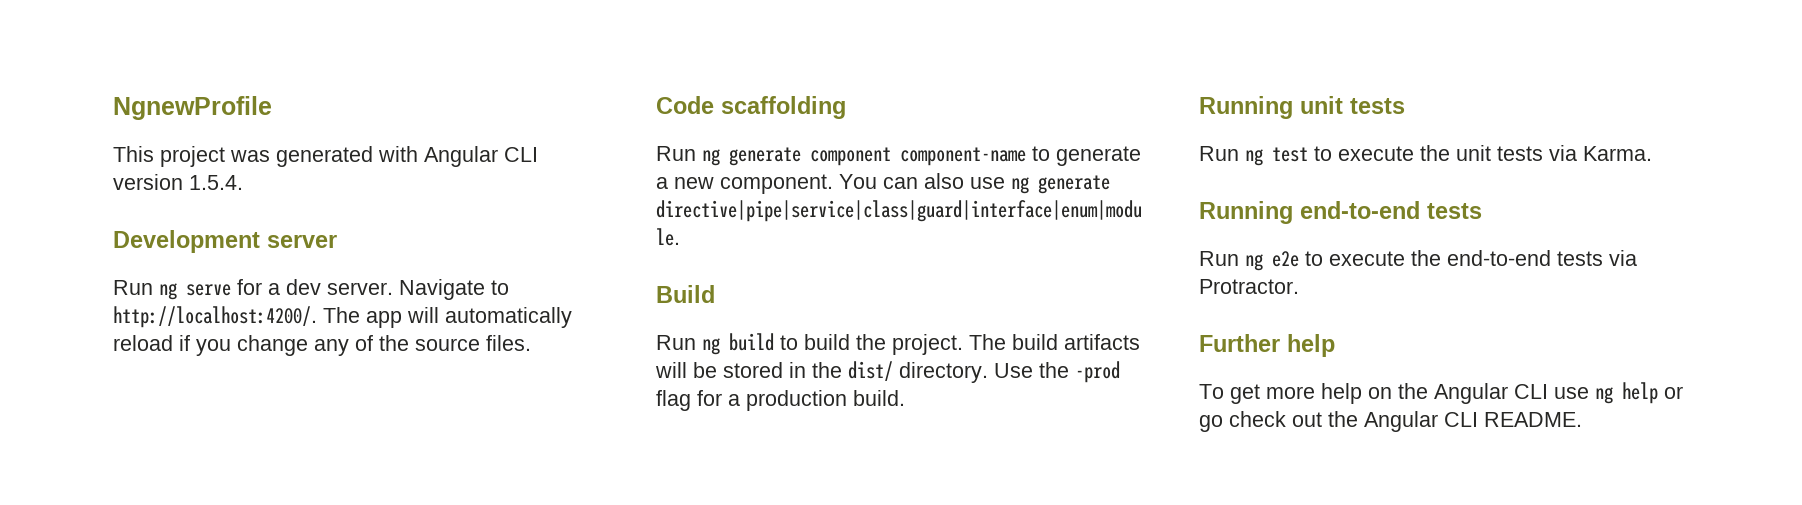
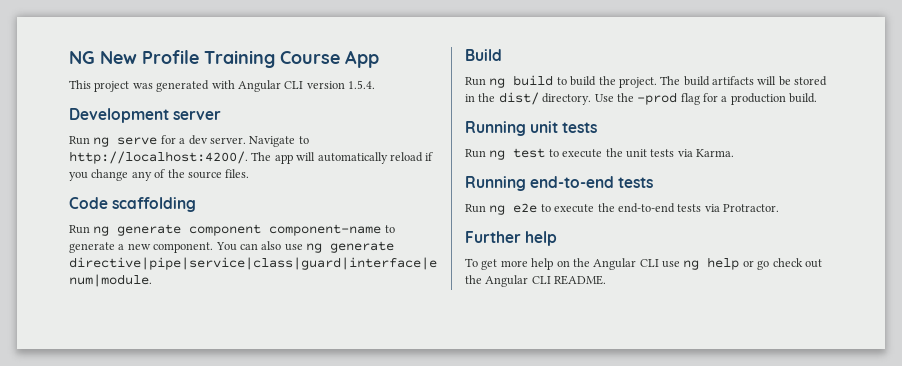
- NgnewProfile
+ NG New Profile Training Course App

